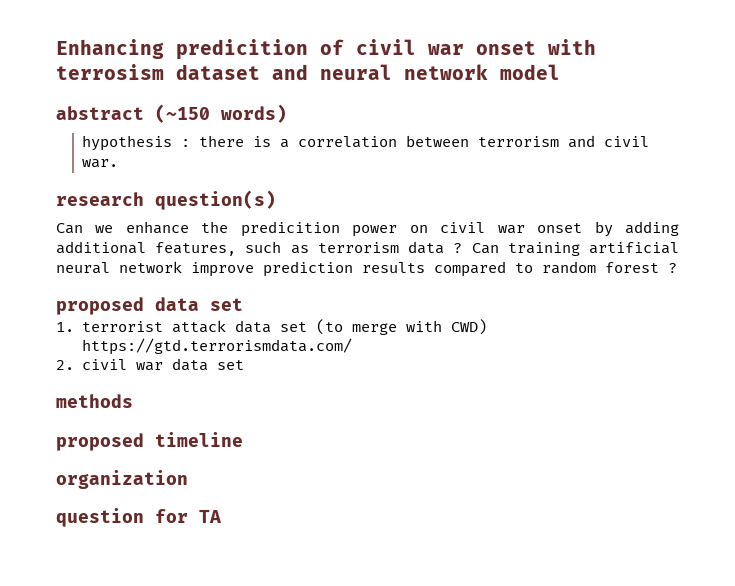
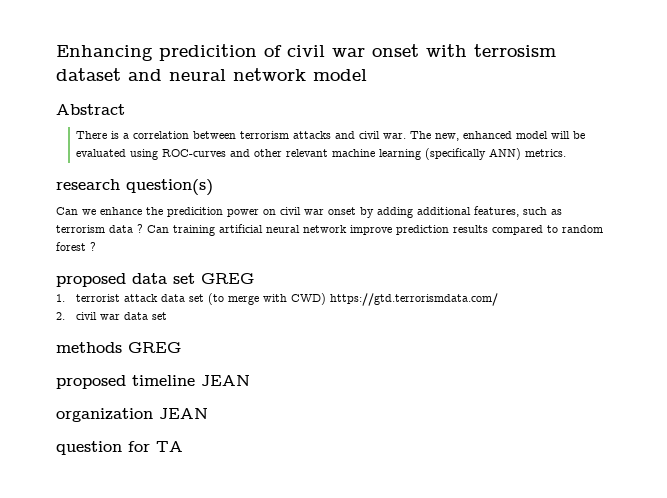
- abstract (~150 words)
- hypothesis : there is a correlation between terrorism and civil war.
+ Abstract
+ There is a correlation between terrorism attacks and civil war. The new, enhanced model will be evaluated using ROC-curves and other relevant machine learning (specifically ANN) metrics.
- proposed data set
+ proposed data set GREG
- methods
+ methods GREG
- proposed timeline
+ proposed timeline JEAN
- organization
+ organization JEAN

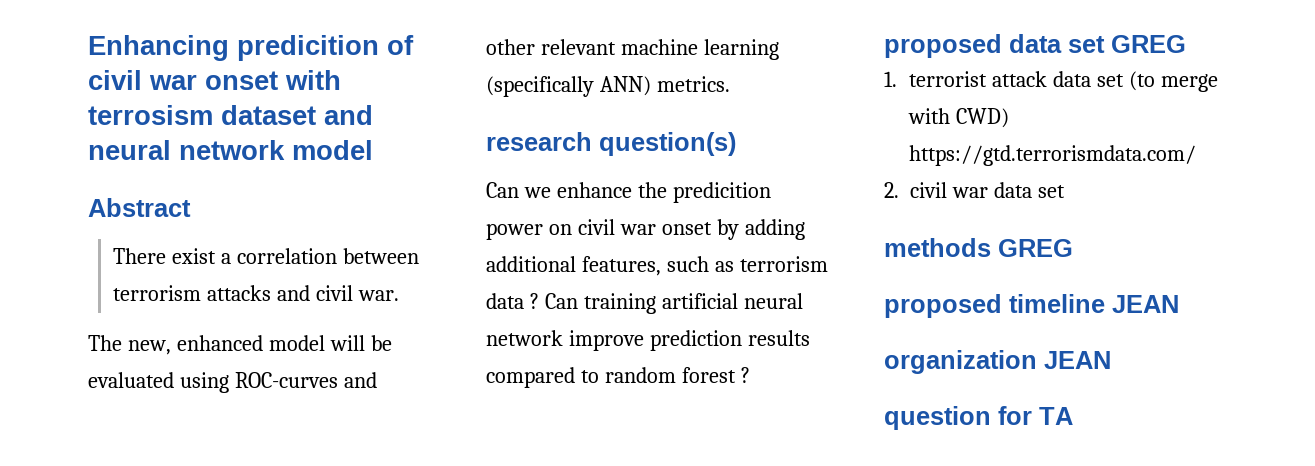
- There is a correlation between terrorism attacks and civil war. The new, enhanced model will be evaluated using ROC-curves and other relevant machine learning (specifically ANN) metrics.
+ There exist a correlation between terrorism attacks and civil war.
+ The new, enhanced model will be evaluated using ROC-curves and other relevant machine learning (specifically ANN) metrics.

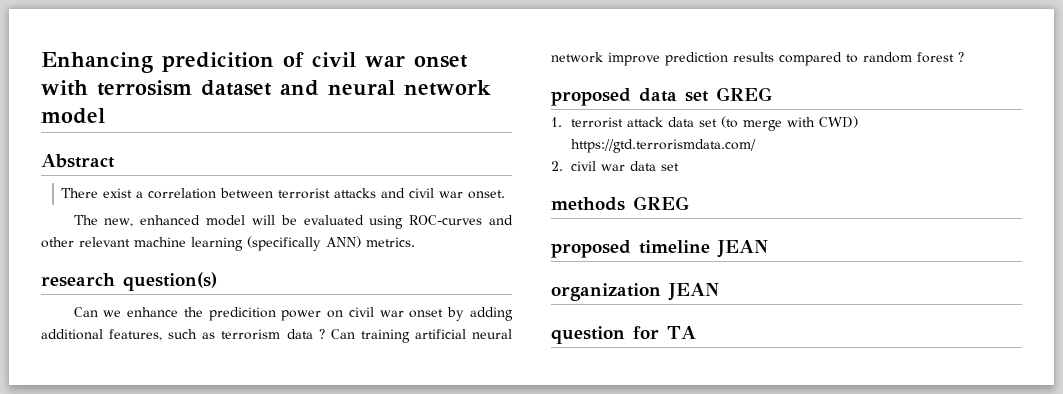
- There exist a correlation between terrorism attacks and civil war.
+ There exist a correlation between terrorist attacks and civil war onset.

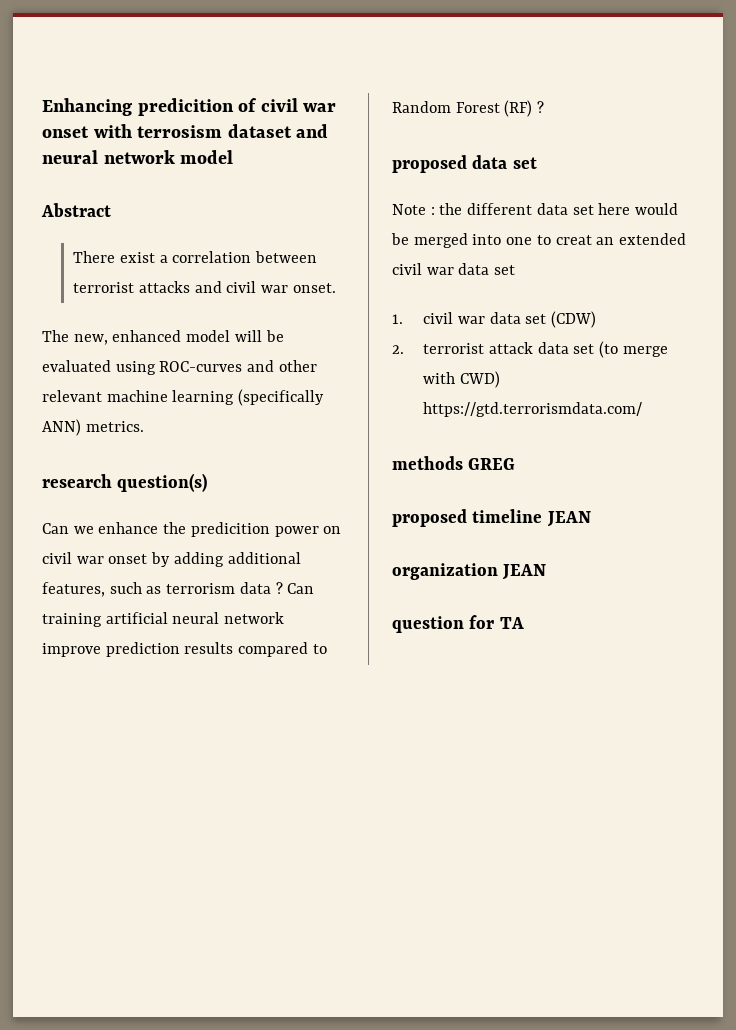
- Can training artificial neural network improve prediction results compared to random forest ?
+ Can training artificial neural network improve prediction results compared to Random Forest (RF) ?
- proposed data set GREG
- 1. terrorist attack data set (to merge with CWD) https://gtd.terrorismdata.com/
+ proposed data set
+ Note : the different data set here would be merged into one to creat an extended civil war data set
+ 1. civil war data set (CDW)
+ 2. terrorist attack data set (to merge with CWD) https://gtd.terrorismdata.com/
- 2. civil war data set

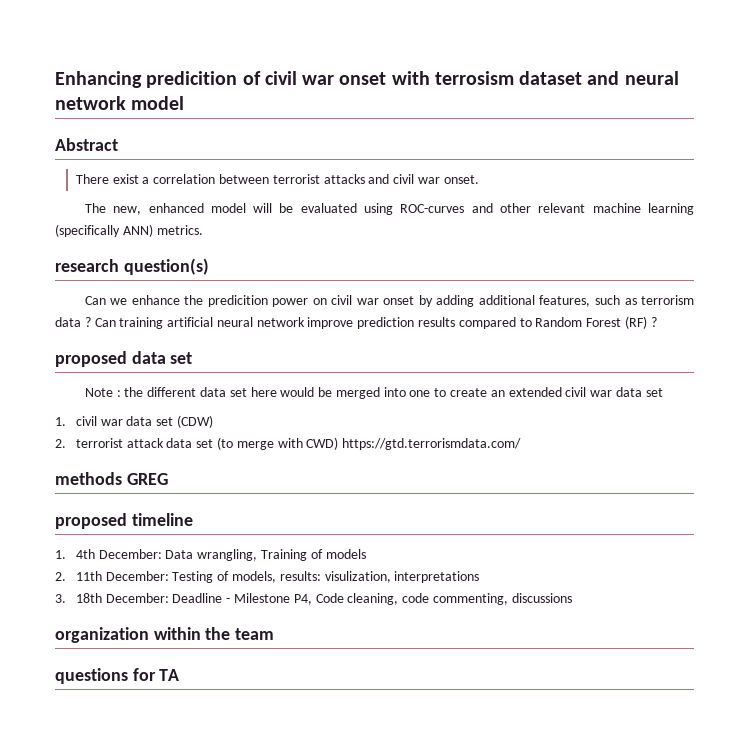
- Note : the different data set here would be merged into one to creat an extended civil war data set
+ Note : the different data set here would be merged into one to create an extended civil war data set
- proposed timeline JEAN
- organization JEAN
- question for TA
+ proposed timeline
+ 1. 4th December: Data wrangling, Training of models
+ 2. 11th December: Testing of models, results: visulization, interpretations
+ 3. 18th December: Deadline - Milestone P4, Code cleaning, code commenting, discussions
+ organization within the team
+ questions for TA

